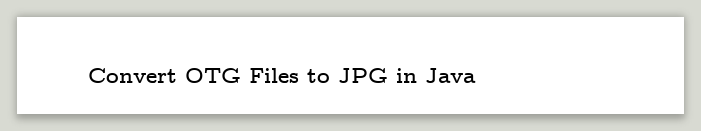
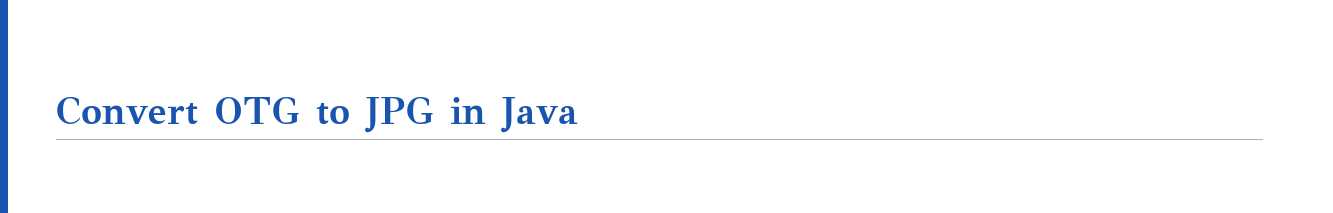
- Convert OTG Files to JPG in Java
+ Convert OTG to JPG in Java

